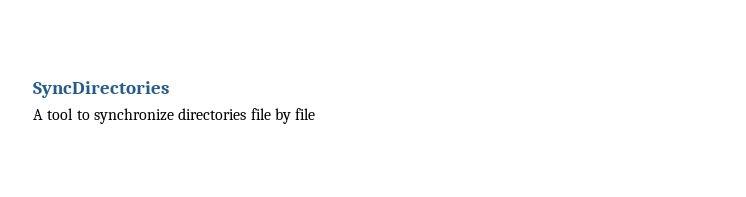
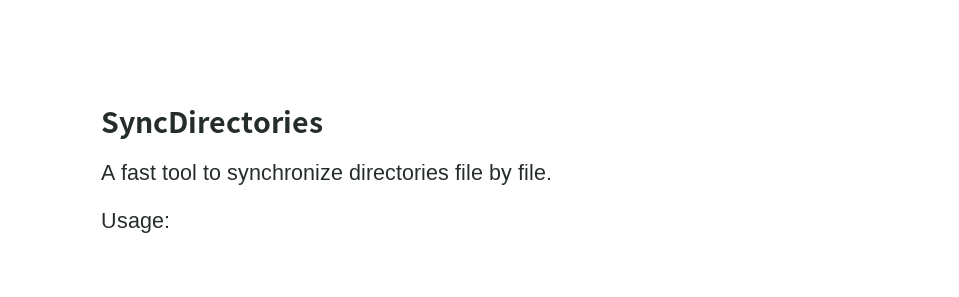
- A tool to synchronize directories file by file
+ A fast tool to synchronize directories file by file.
+ Usage:

